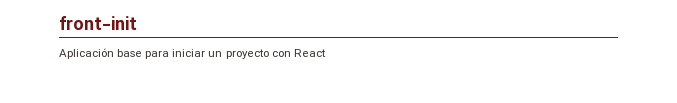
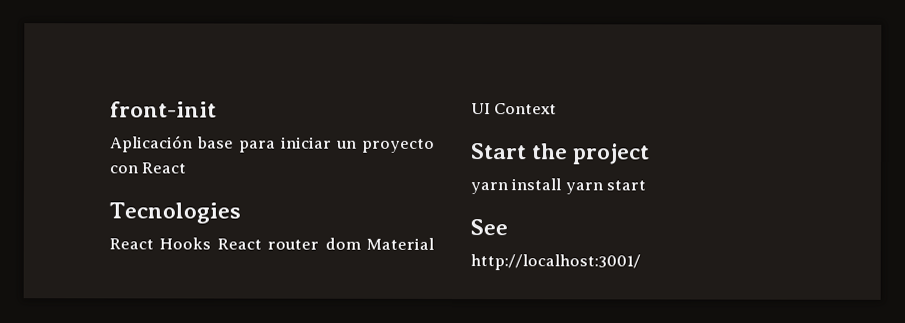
+ Tecnologies
+ React Hooks React router dom Material UI Context
+ Start the project
+ yarn install yarn start
+ See
+ http://localhost:3001/

